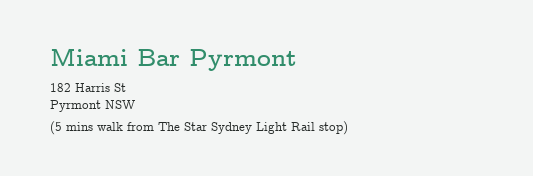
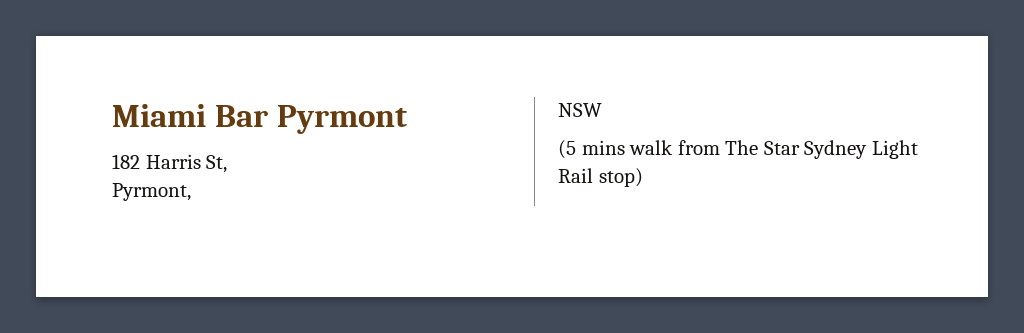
- 182 Harris St
- Pyrmont NSW
+ 182 Harris St,
+ Pyrmont,
+ NSW

